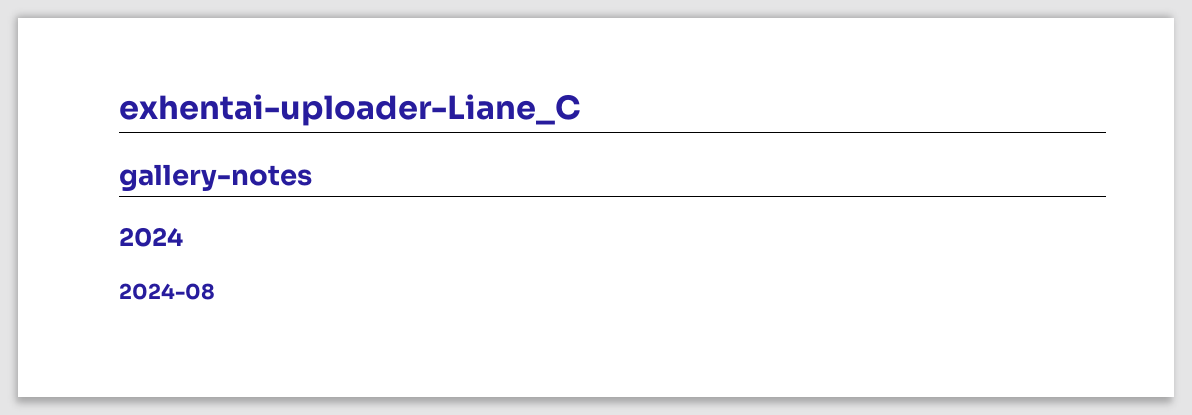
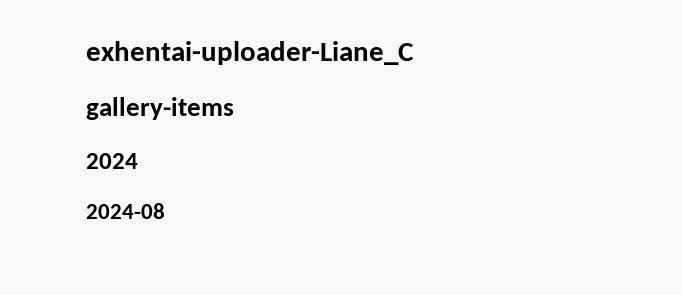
- gallery-notes
+ gallery-items

